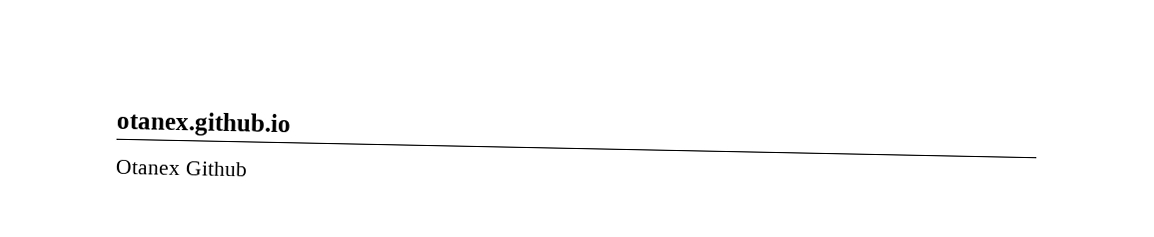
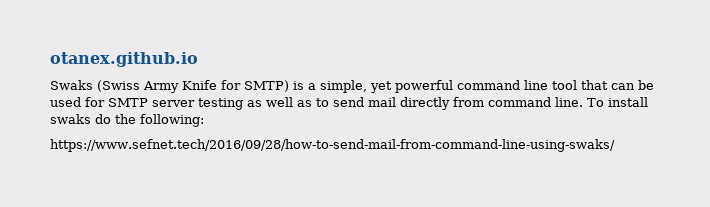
- Otanex Github
+ Swaks (Swiss Army Knife for SMTP) is a simple, yet powerful command line tool that can be used for SMTP server testing as well as to send mail directly from command line. To install swaks do the following:
+ https://www.sefnet.tech/2016/09/28/how-to-send-mail-from-command-line-using-swaks/

